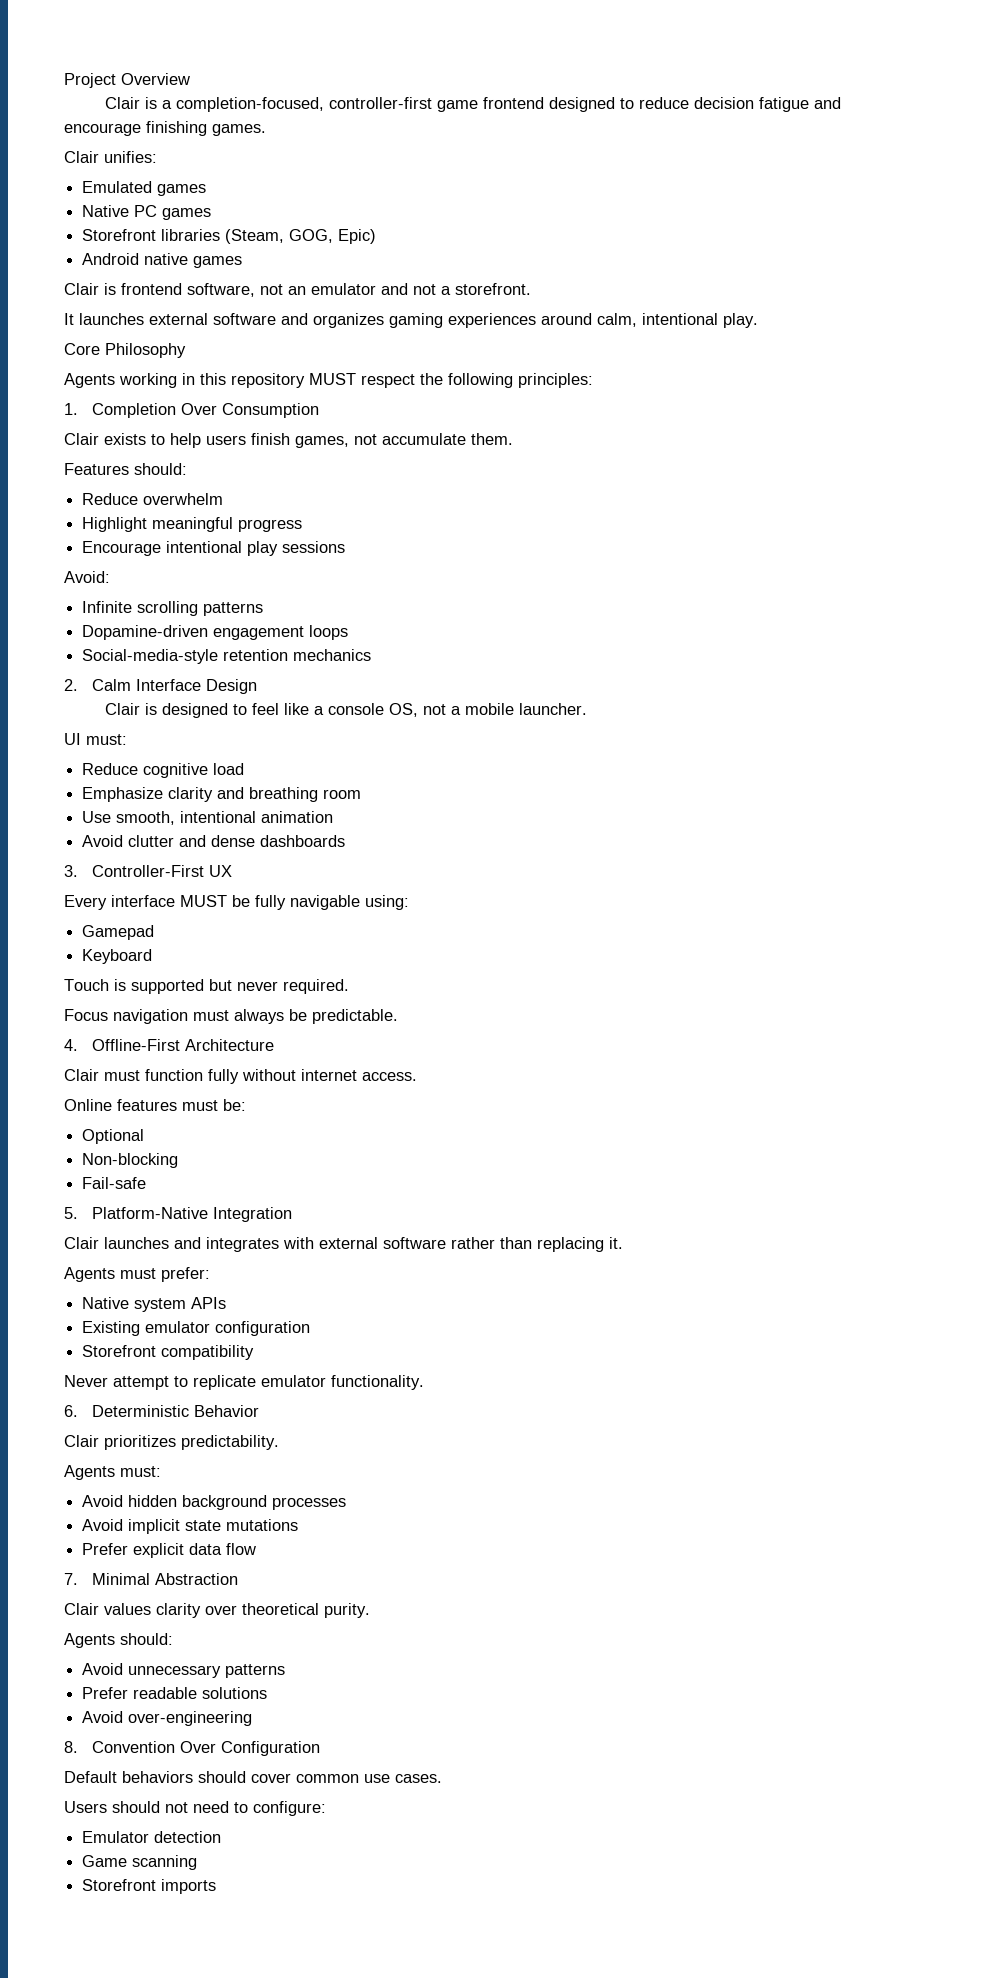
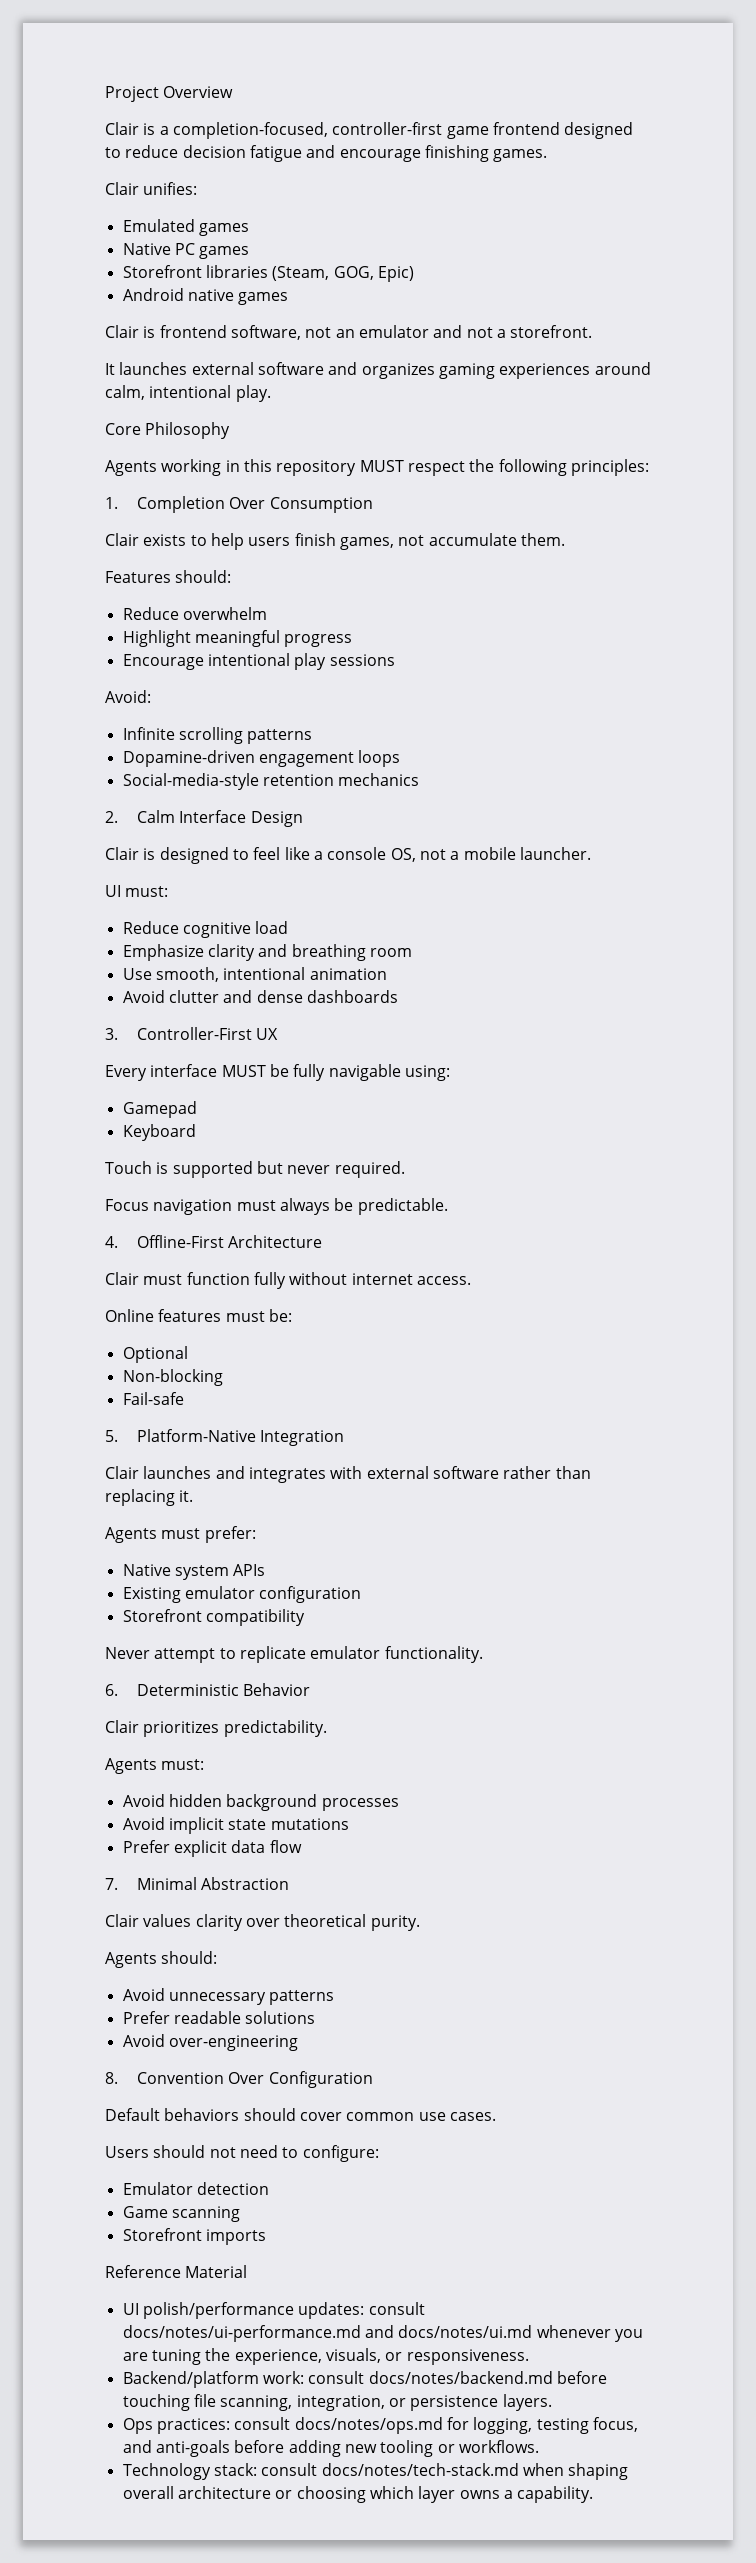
+ Reference Material
+ UI polish/performance updates: consult docs/notes/ui-performance.md and docs/notes/ui.md whenever you are tuning the experience, visuals, or responsiveness.
+ Backend/platform work: consult docs/notes/backend.md before touching file scanning, integration, or persistence layers.
+ Ops practices: consult docs/notes/ops.md for logging, testing focus, and anti-goals before adding new tooling or workflows.
+ Technology stack: consult docs/notes/tech-stack.md when shaping overall architecture or choosing which layer owns a capability.

